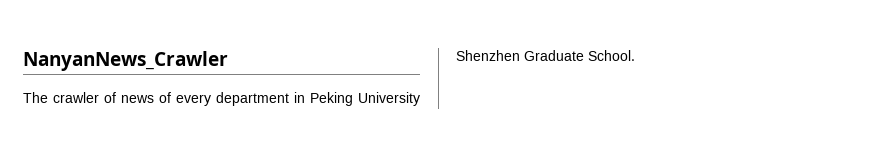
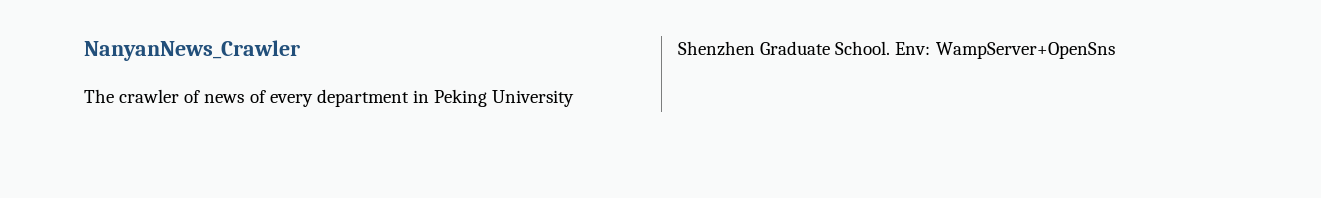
+ Env: WampServer+OpenSns

